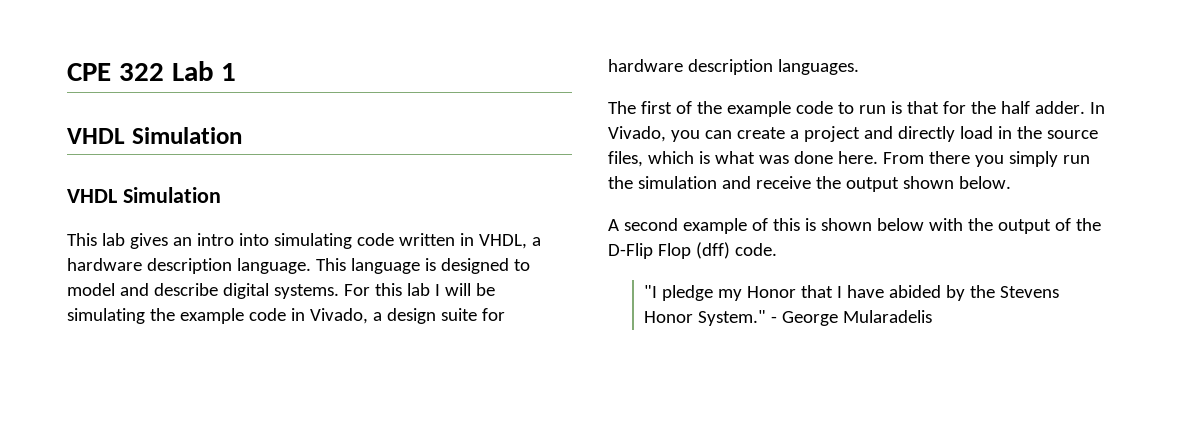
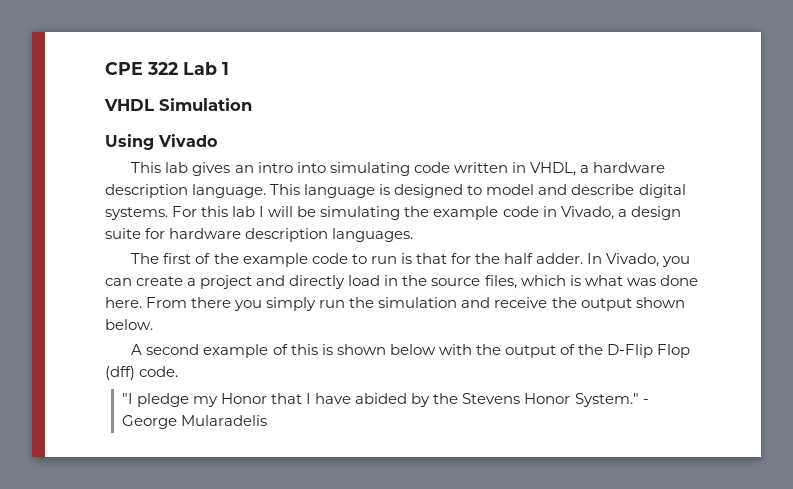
  CPE 322 Lab 1
  VHDL Simulation
- VHDL Simulation
+ Using Vivado

